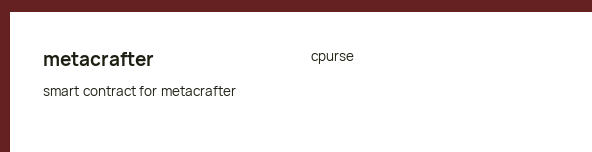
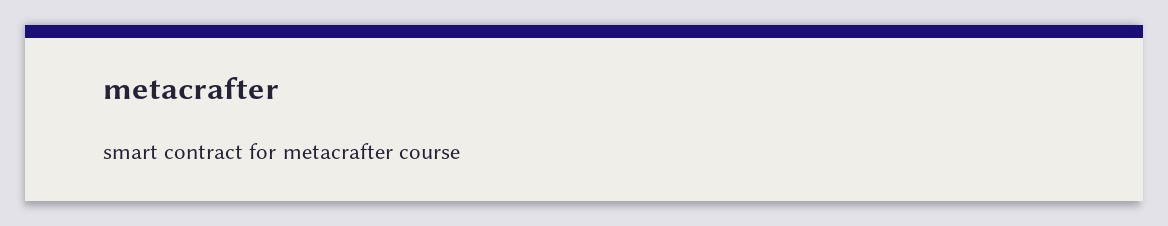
- smart contract for metacrafter cpurse
+ smart contract for metacrafter course

